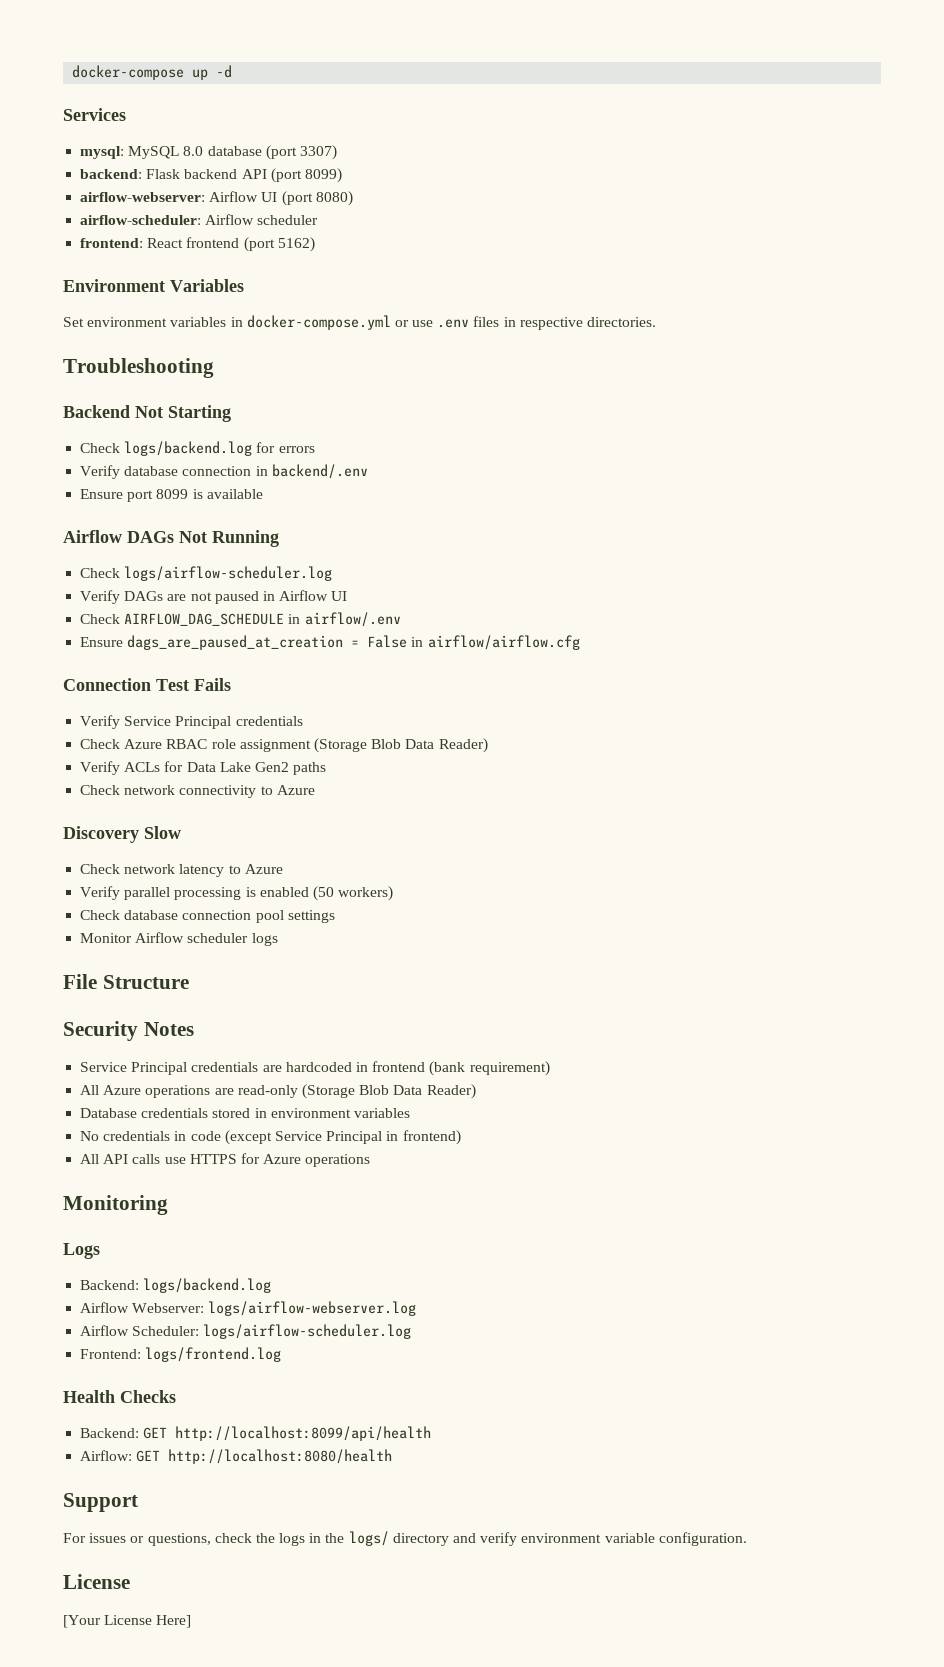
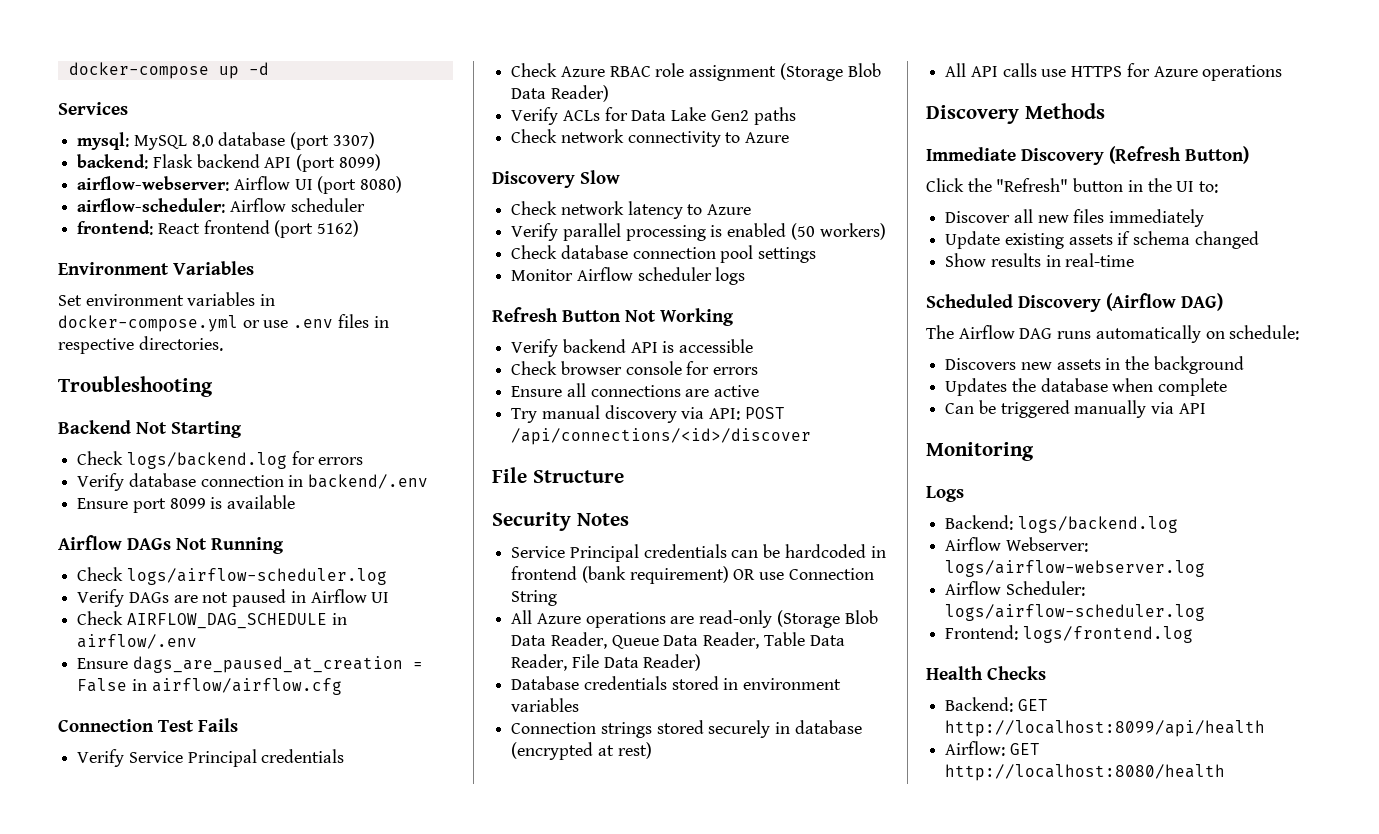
+ Refresh Button Not Working
+ Verify backend API is accessible
+ Check browser console for errors
+ Ensure all connections are active
+ Try manual discovery via API: POST /api/connections/<id>/discover
- Service Principal credentials are hardcoded in frontend (bank requirement)
+ Service Principal credentials can be hardcoded in frontend (bank requirement) OR use Connection String
- All Azure operations are read-only (Storage Blob Data Reader)
+ All Azure operations are read-only (Storage Blob Data Reader, Queue Data Reader, Table Data Reader, File Data Reader)
- No credentials in code (except Service Principal in frontend)
+ Connection strings stored securely in database (encrypted at rest)
+ Discovery Methods
+ Immediate Discovery (Refresh Button)
+ Click the "Refresh" button in the UI to:
+ Discover all new files immediately
+ Update existing assets if schema changed
+ Show results in real-time
+ Scheduled Discovery (Airflow DAG)
+ The Airflow DAG runs automatically on schedule:
+ Discovers new assets in the background
+ Updates the database when complete
+ Can be triggered manually via API
- Support
- For issues or questions, check the logs in the logs/ directory and verify environment variable configuration.
- License
- [Your License Here]

